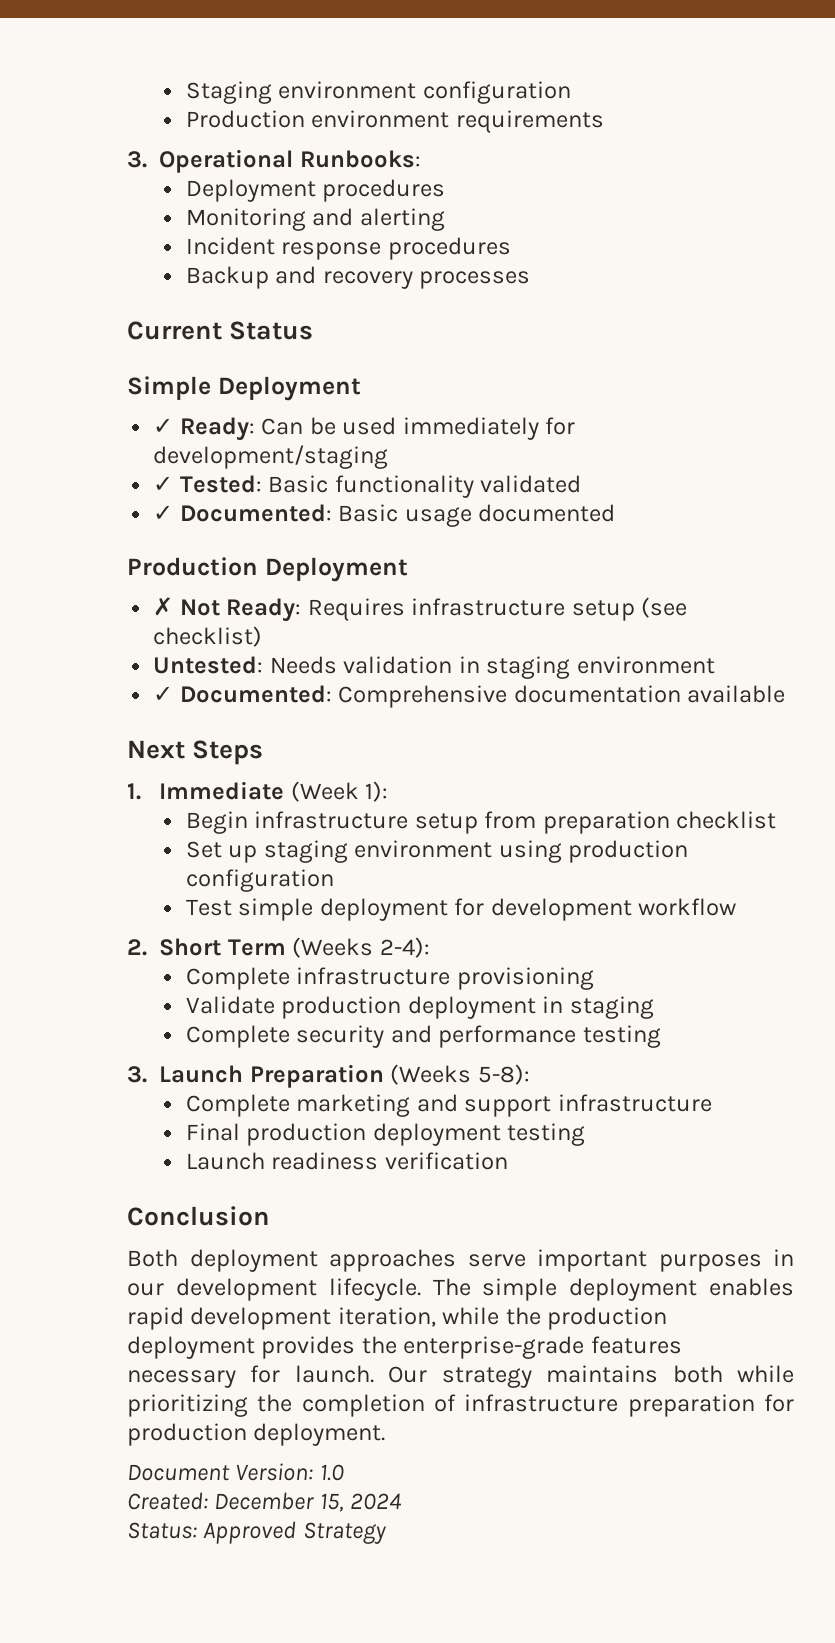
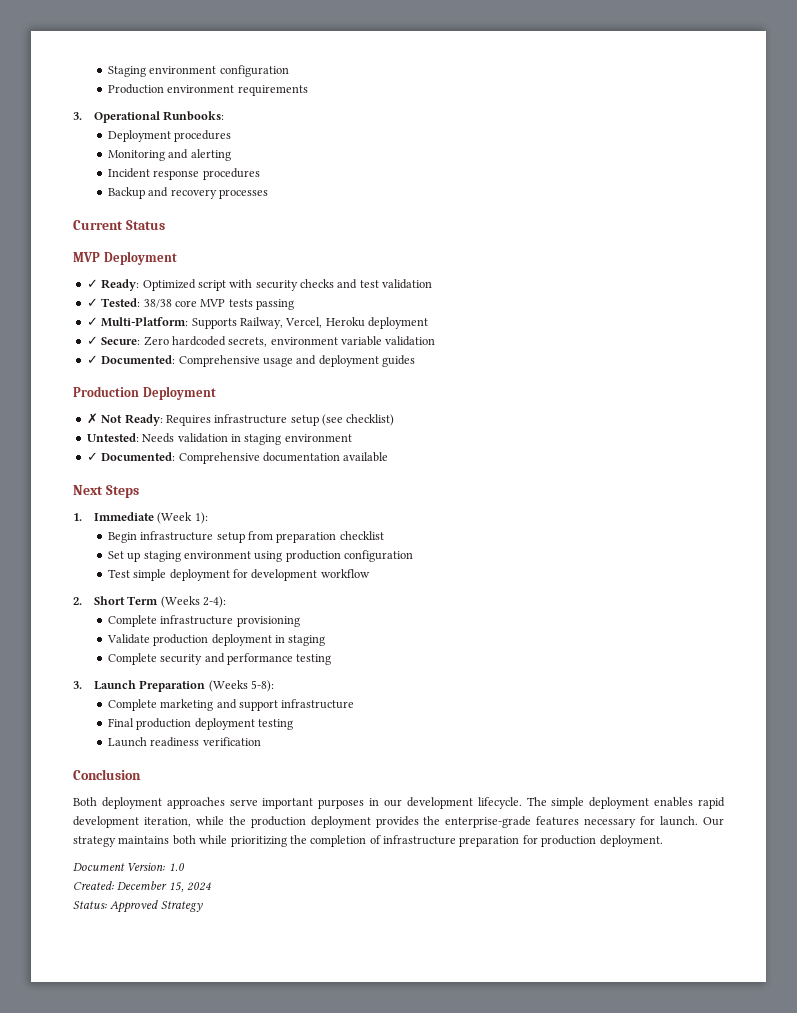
- Simple Deployment
+ MVP Deployment
- ✓ Ready: Can be used immediately for development/staging
- ✓ Tested: Basic functionality validated
- ✓ Documented: Basic usage documented
+ ✓ Ready: Optimized script with security checks and test validation
+ ✓ Tested: 38/38 core MVP tests passing
+ ✓ Multi-Platform: Supports Railway, Vercel, Heroku deployment
+ ✓ Secure: Zero hardcoded secrets, environment variable validation
+ ✓ Documented: Comprehensive usage and deployment guides

